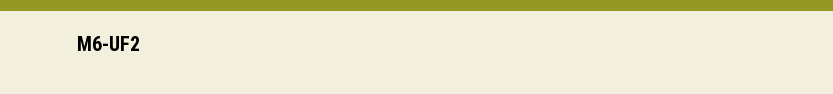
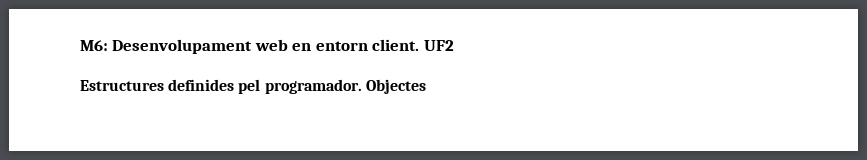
- M6-UF2
+ M6: Desenvolupament web en entorn client. UF2
+ Estructures definides pel programador. Objectes

